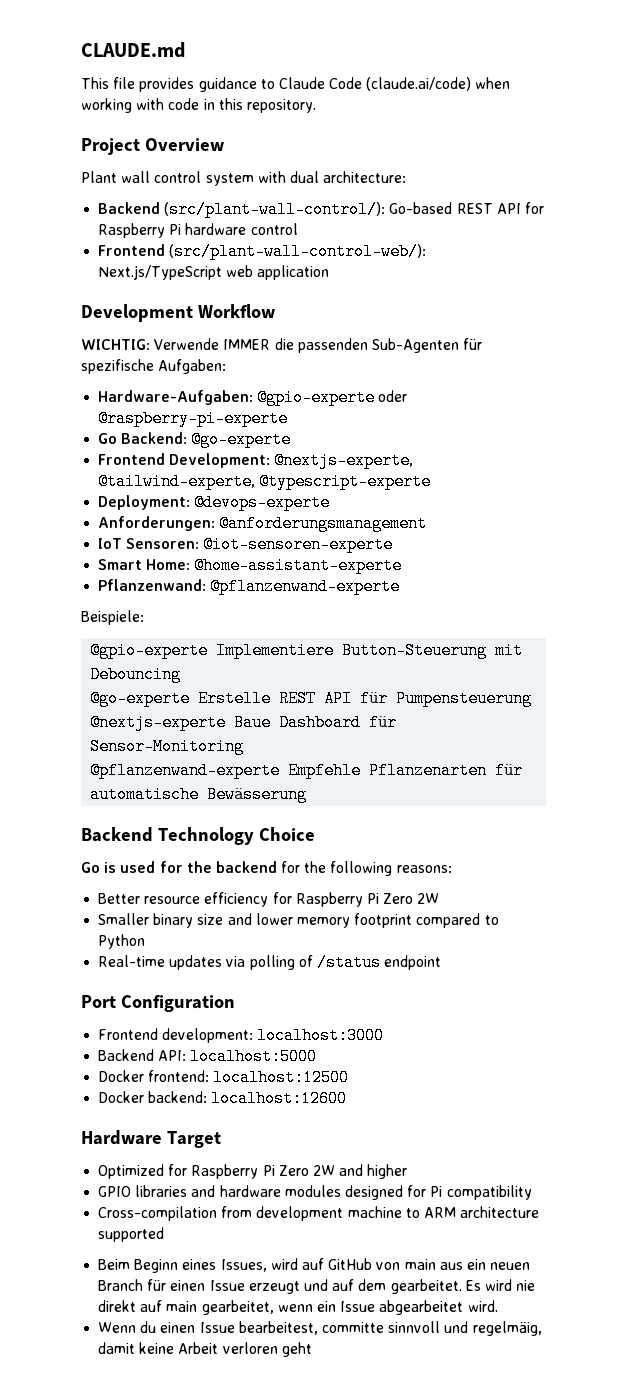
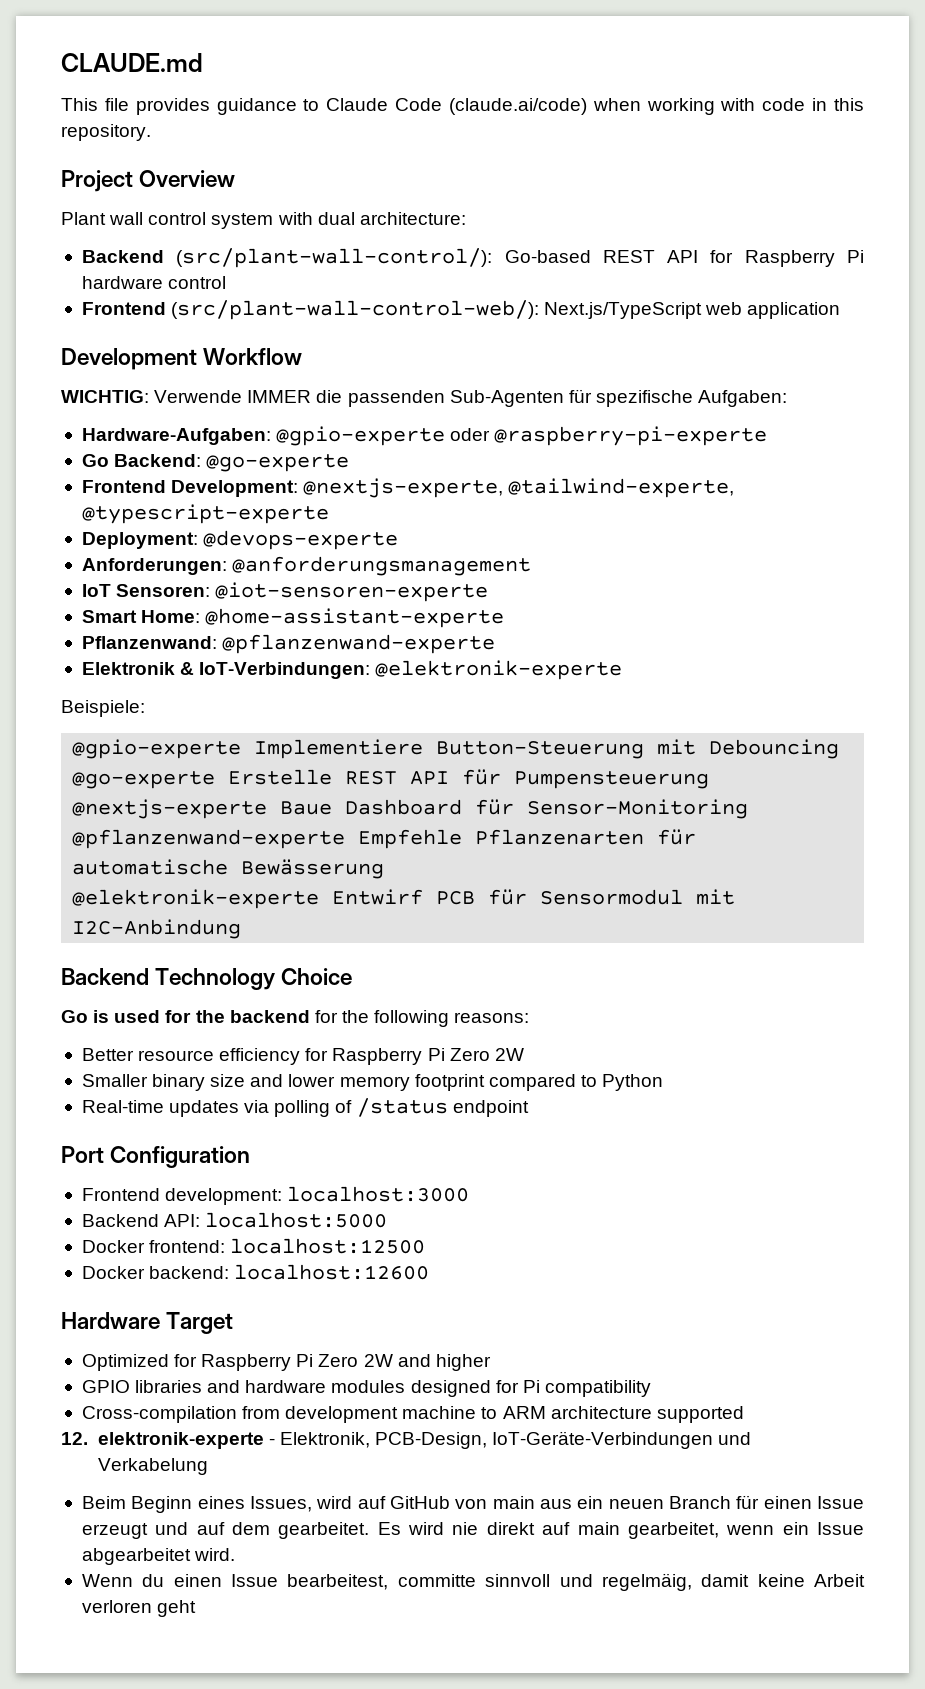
+ Elektronik & IoT-Verbindungen: @elektronik-experte
+ @elektronik-experte Entwirf PCB für Sensormodul mit I2C-Anbindung
+ 12. elektronik-experte - Elektronik, PCB-Design, IoT-Geräte-Verbindungen und Verkabelung

